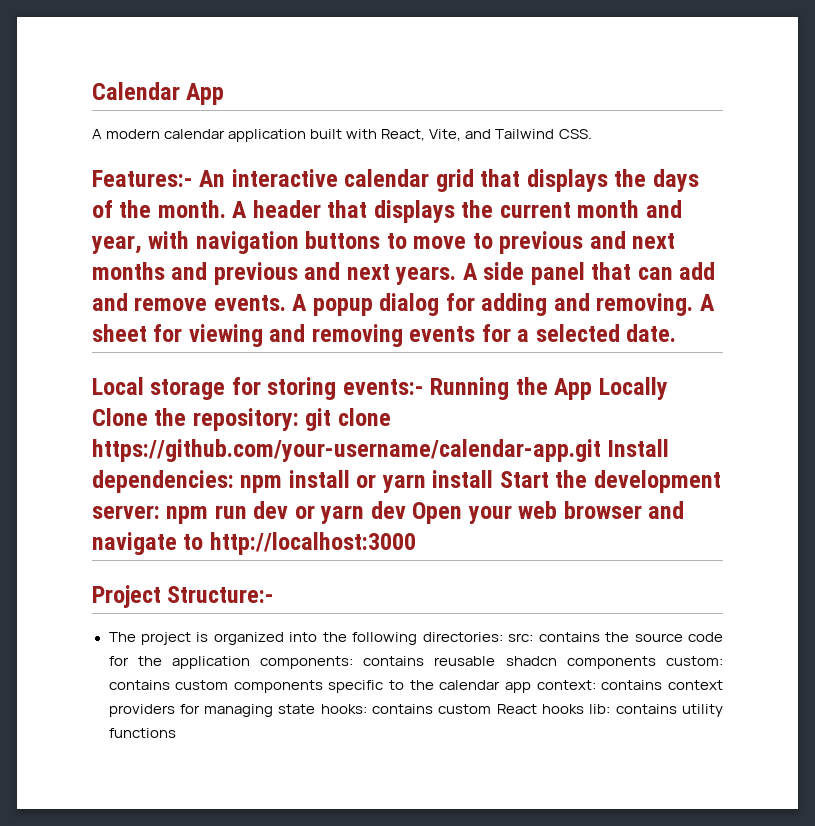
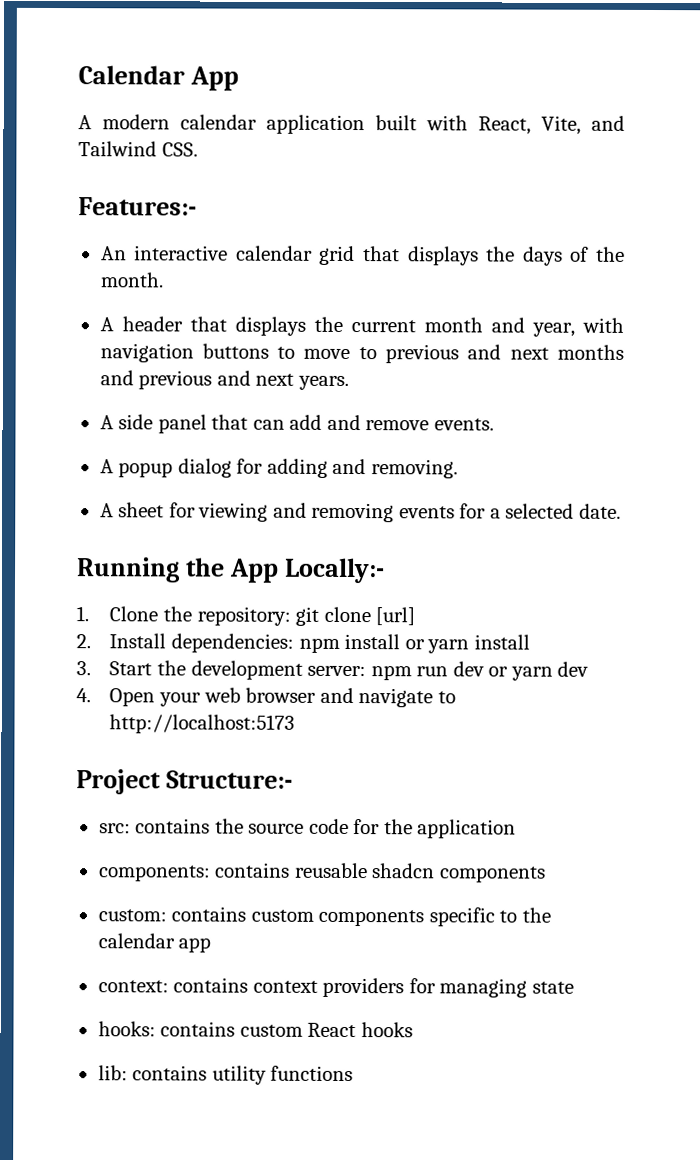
- Features:- An interactive calendar grid that displays the days of the month. A header that displays the current month and year, with navigation buttons to move to previous and next months and previous and next years. A side panel that can add and remove events. A popup dialog for adding and removing. A sheet for viewing and removing events for a selected date.
+ Features:-
+ An interactive calendar grid that displays the days of the month.
+ A header that displays the current month and year, with navigation buttons to move to previous and next months and previous and next years.
+ A side panel that can add and remove events.
+ A popup dialog for adding and removing.
+ A sheet for viewing and removing events for a selected date.
- Local storage for storing events:- Running the App Locally Clone the repository: git clone https://github.com/your-username/calendar-app.git Install dependencies: npm install or yarn install Start the development server: npm run dev or yarn dev Open your web browser and navigate to http://localhost:3000
+ Running the App Locally:-
+ 1. Clone the repository: git clone [url]
+ 2. Install dependencies: npm install or yarn install
+ 3. Start the development server: npm run dev or yarn dev
+ 4. Open your web browser and navigate to http://localhost:5173
- The project is organized into the following directories: src: contains the source code for the application components: contains reusable shadcn components custom: contains custom components specific to the calendar app context: contains context providers for managing state hooks: contains custom React hooks lib: contains utility functions
+ src: contains the source code for the application
+ components: contains reusable shadcn components
+ custom: contains custom components specific to the calendar app
+ context: contains context providers for managing state
+ hooks: contains custom React hooks
+ lib: contains utility functions

